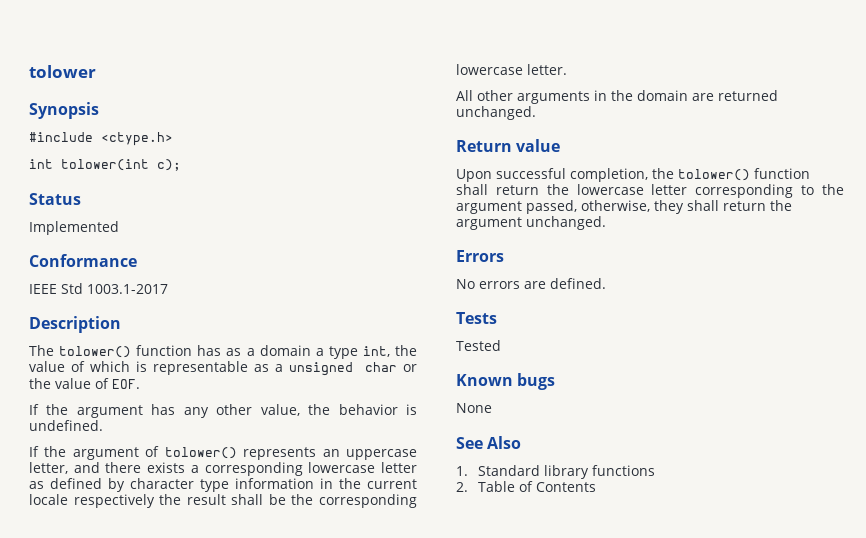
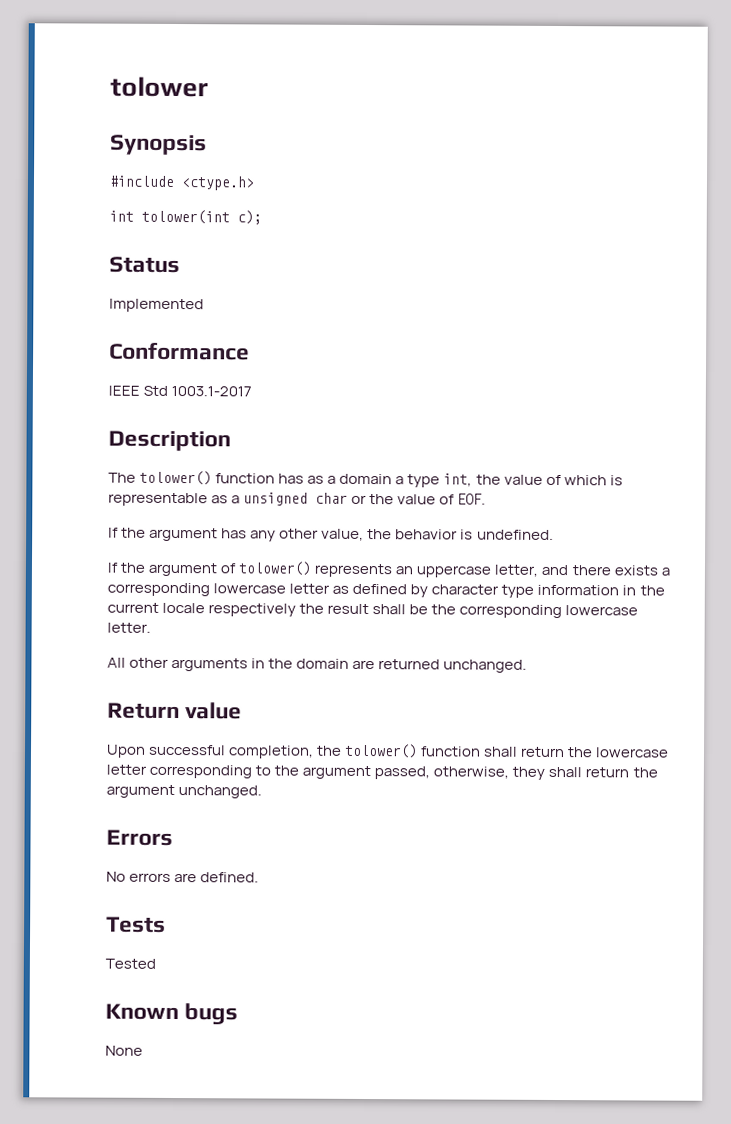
- See Also
- 1. Standard library functions
- 2. Table of Contents

